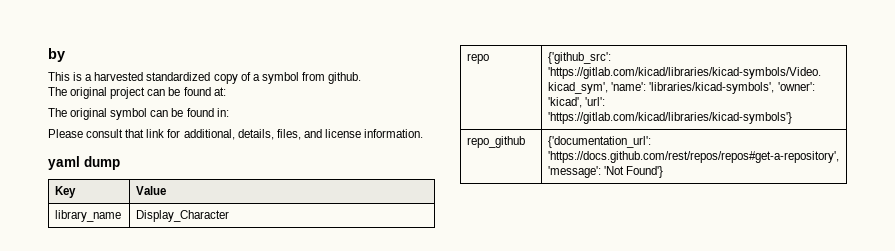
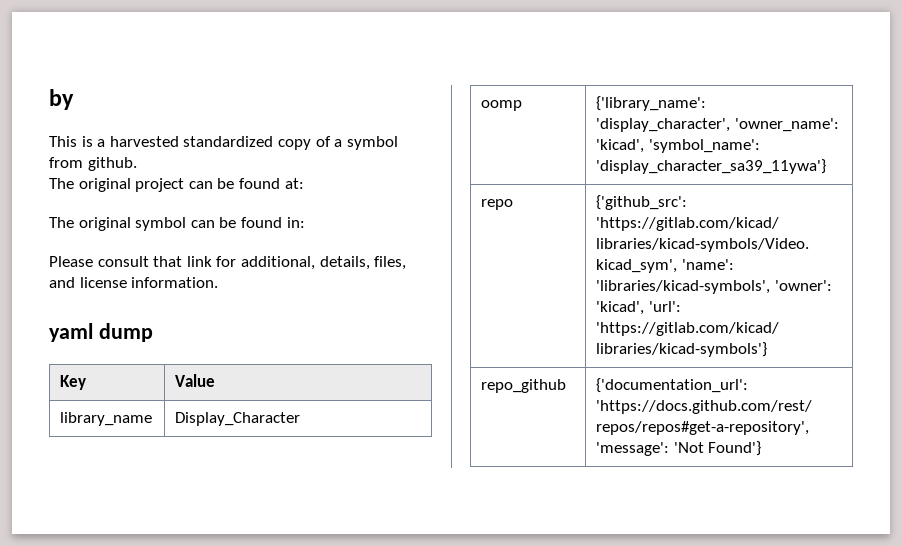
+ oomp | {'library_name': 'display_character', 'owner_name': 'kicad', 'symbol_name': 'display_character_sa39_11ywa'}

